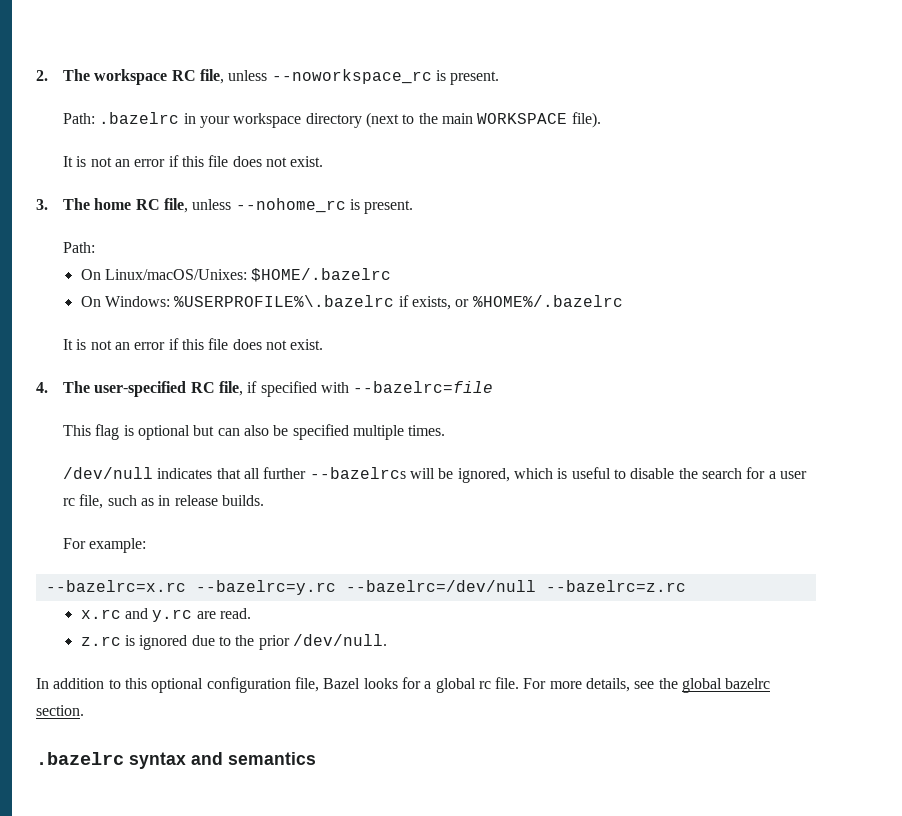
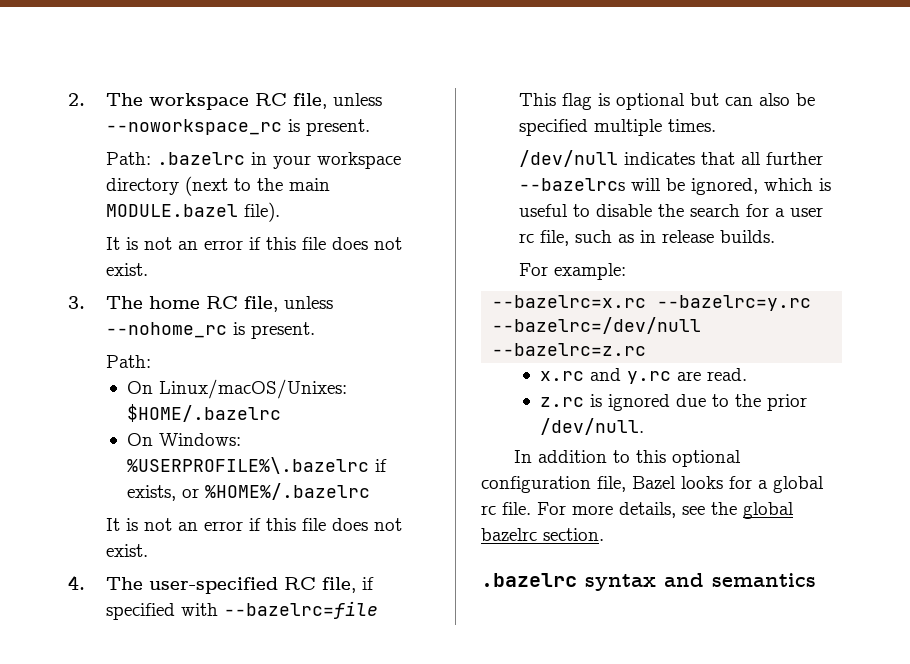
- Path: .bazelrc in your workspace directory (next to the main WORKSPACE file).
+ Path: .bazelrc in your workspace directory (next to the main MODULE.bazel file).

